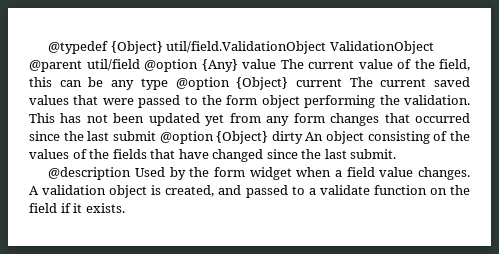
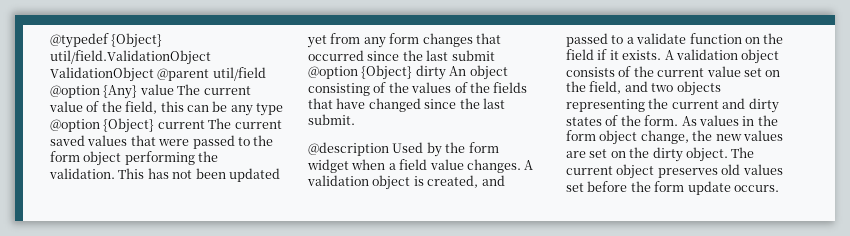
+ A validation object consists of the current value set on the field, and two objects representing the current and dirty states of the form. As values in the form object change, the new values are set on the dirty object. The current object preserves old values set before the form update occurs.

